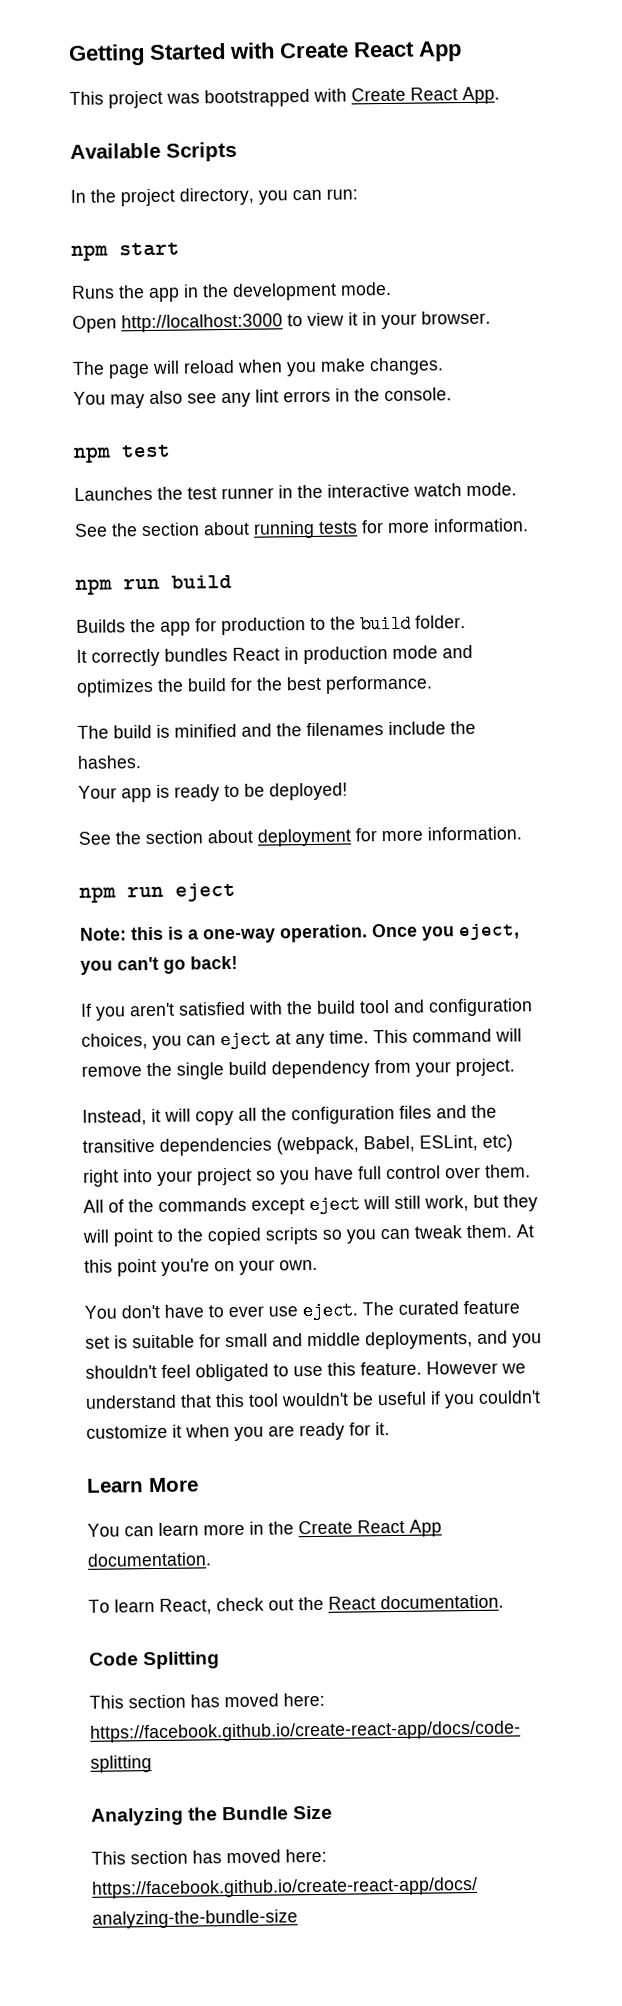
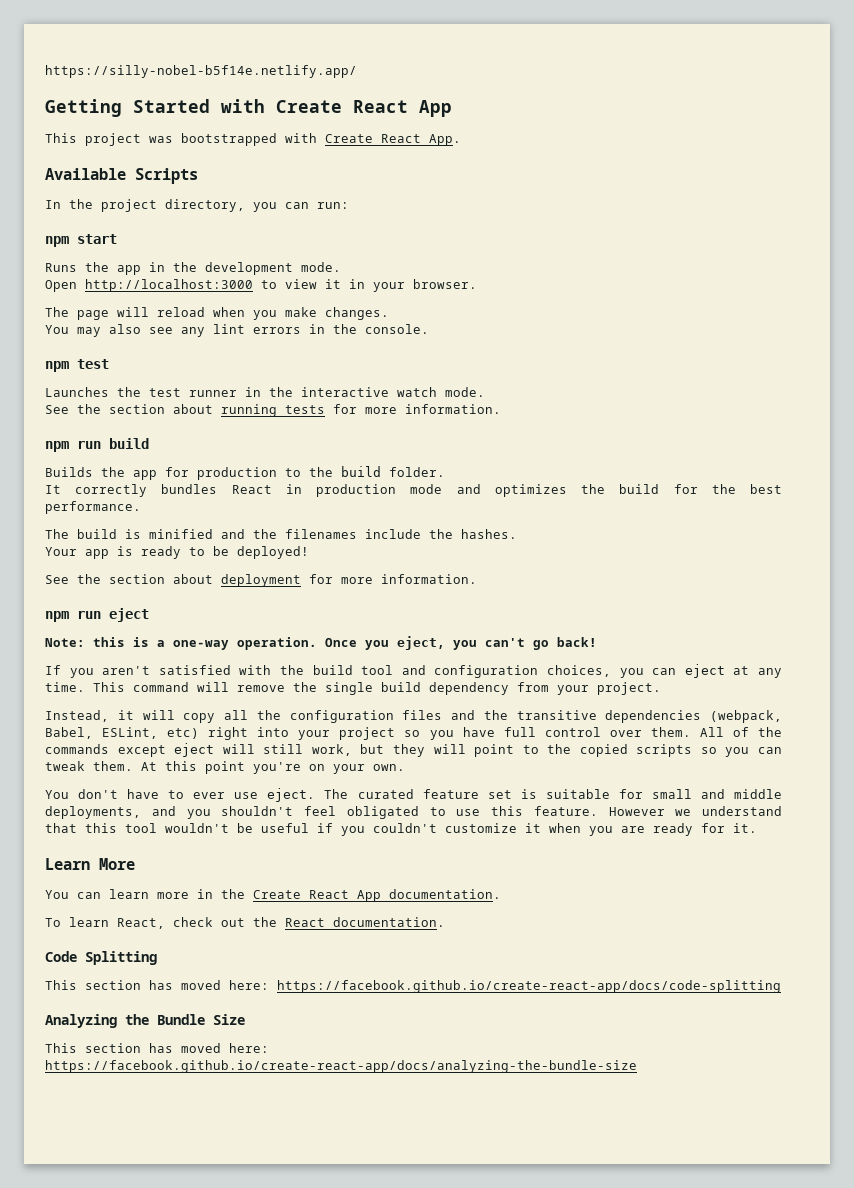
+ https://silly-nobel-b5f14e.netlify.app/

